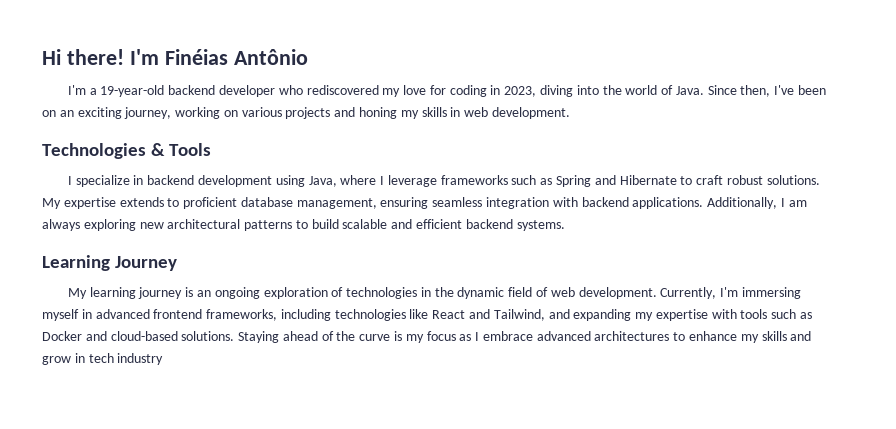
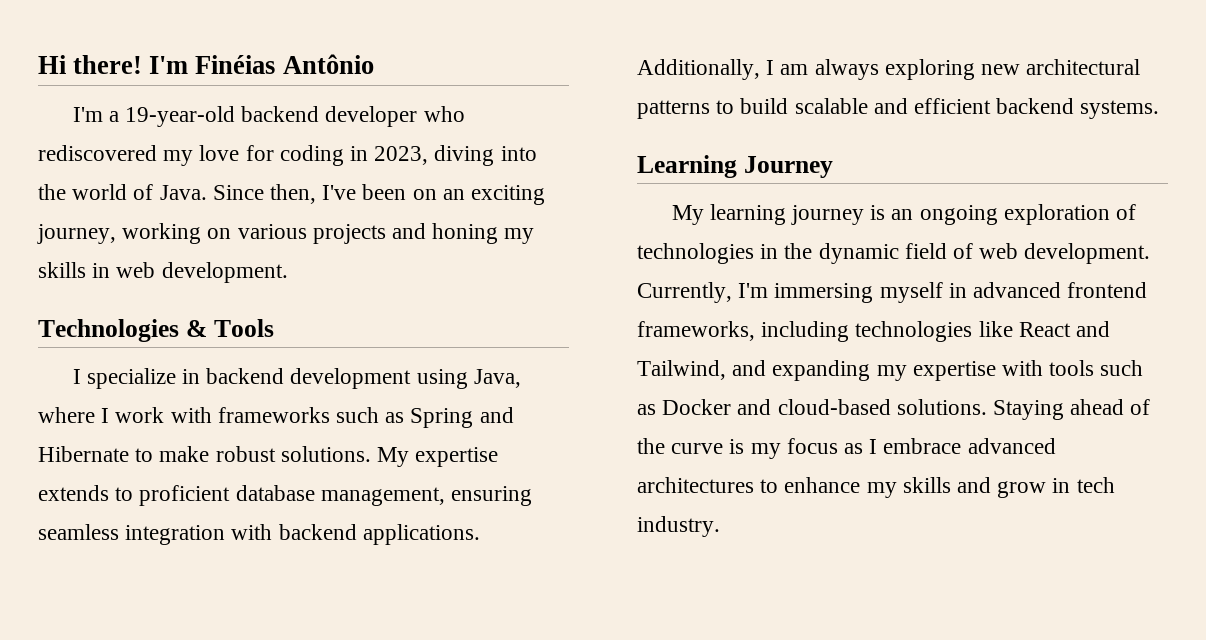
- I specialize in backend development using Java, where I leverage frameworks such as Spring and Hibernate to craft robust solutions.
+ I specialize in backend development using Java, where I work with frameworks such as Spring and Hibernate to make robust solutions.
- Staying ahead of the curve is my focus as I embrace advanced architectures to enhance my skills and grow in tech industry
+ Staying ahead of the curve is my focus as I embrace advanced architectures to enhance my skills and grow in tech industry.

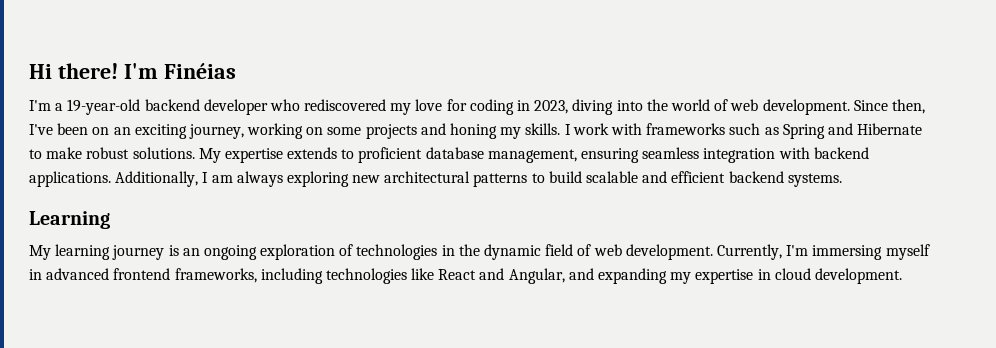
- I'm Finéias Antônio
+ I'm Finéias
- I'm a 19-year-old backend developer who rediscovered my love for coding in 2023, diving into the world of Java.
+ I'm a 19-year-old backend developer who rediscovered my love for coding in 2023, diving into the world of web development.
- Since then, I've been on an exciting journey, working on various projects and honing my skills in web development.
- Technologies & Tools
- I specialize in backend development using Java, where I work with frameworks such as Spring and Hibernate to make robust solutions.
+ Since then, I've been on an exciting journey, working on some projects and honing my skills. I work with frameworks such as Spring and Hibernate to make robust solutions.
- Learning Journey
+ Learning
- Currently, I'm immersing myself in advanced frontend frameworks, including technologies like React and Tailwind, and expanding my expertise with tools such as Docker and cloud-based solutions. Staying ahead of the curve is my focus as I embrace advanced architectures to enhance my skills and grow in tech industry.
+ Currently, I'm immersing myself in advanced frontend frameworks, including technologies like React and Angular, and expanding my expertise in cloud development.

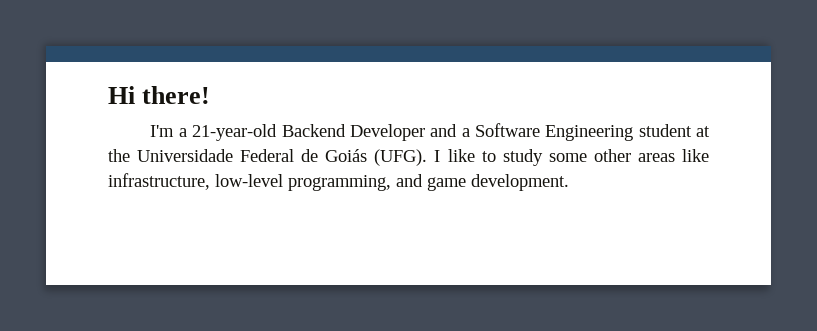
- I'm Finéias
- I'm a 19-year-old backend developer who rediscovered my love for coding in 2023, diving into the world of web development. Since then, I've been on an exciting journey, working on some projects and honing my skills. I work with frameworks such as Spring and Hibernate to make robust solutions. My expertise extends to proficient database management, ensuring seamless integration with backend applications. Additionally, I am always exploring new architectural patterns to build scalable and efficient backend systems.
- Learning
- My learning journey is an ongoing exploration of technologies in the dynamic field of web development. Currently, I'm immersing myself in advanced frontend frameworks, including technologies like React and Angular, and expanding my expertise in cloud development.
+ I'm a 21-year-old Backend Developer and a Software Engineering student at the Universidade Federal de Goiás (UFG). I like to study some other areas like infrastructure, low-level programming, and game development.

